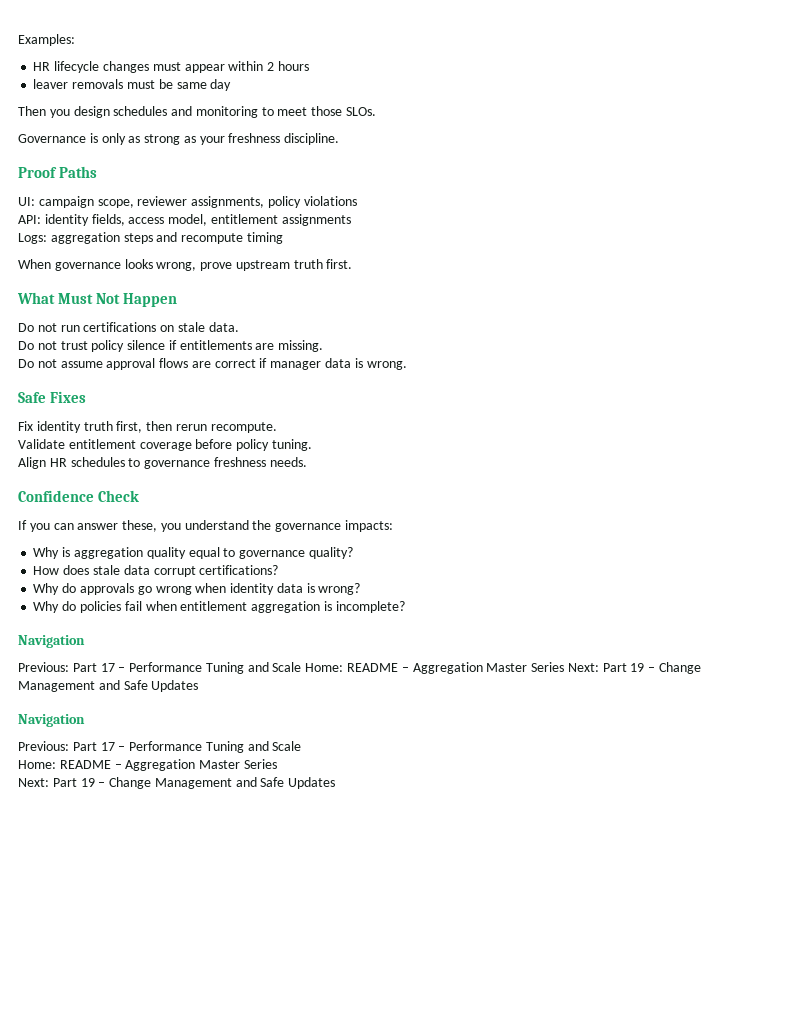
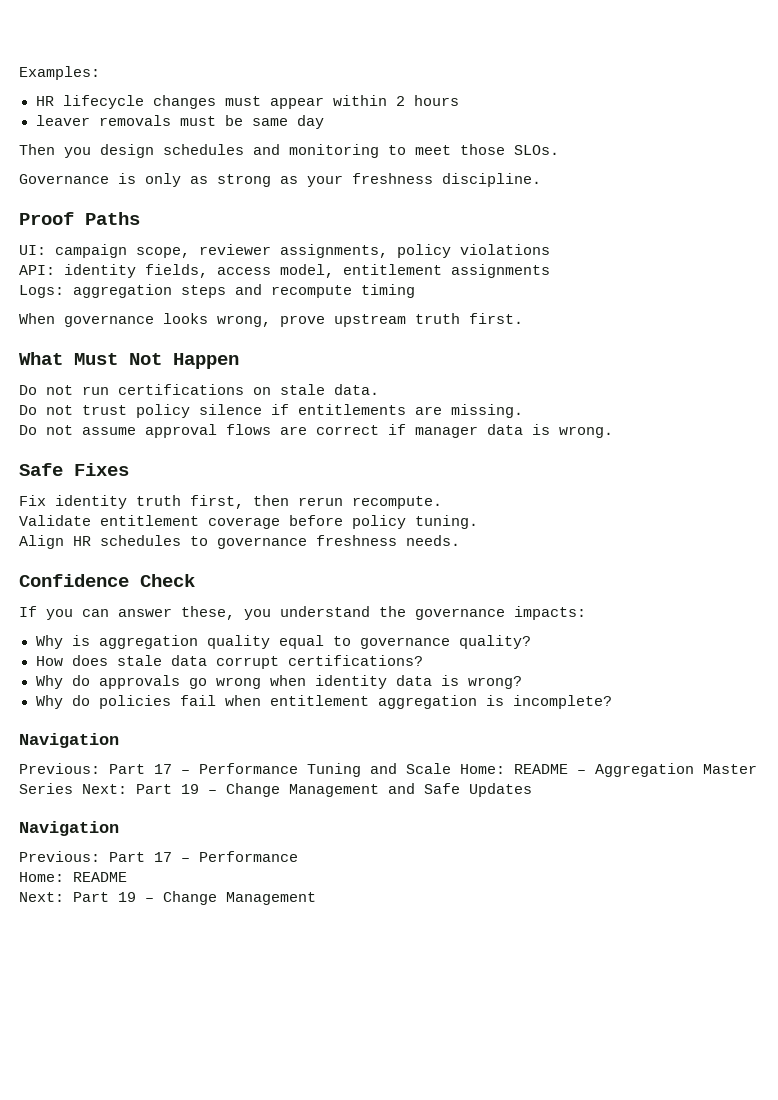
  Previous: Part 17 – Performance Tuning and Scale Home: README – Aggregation Master Series Next: Part 19 – Change Management and Safe Updates
  Navigation
- Previous: Part 17 – Performance Tuning and Scale
- Home: README – Aggregation Master Series
- Next: Part 19 – Change Management and Safe Updates
+ Previous: Part 17 – Performance
+ Home: README
+ Next: Part 19 – Change Management

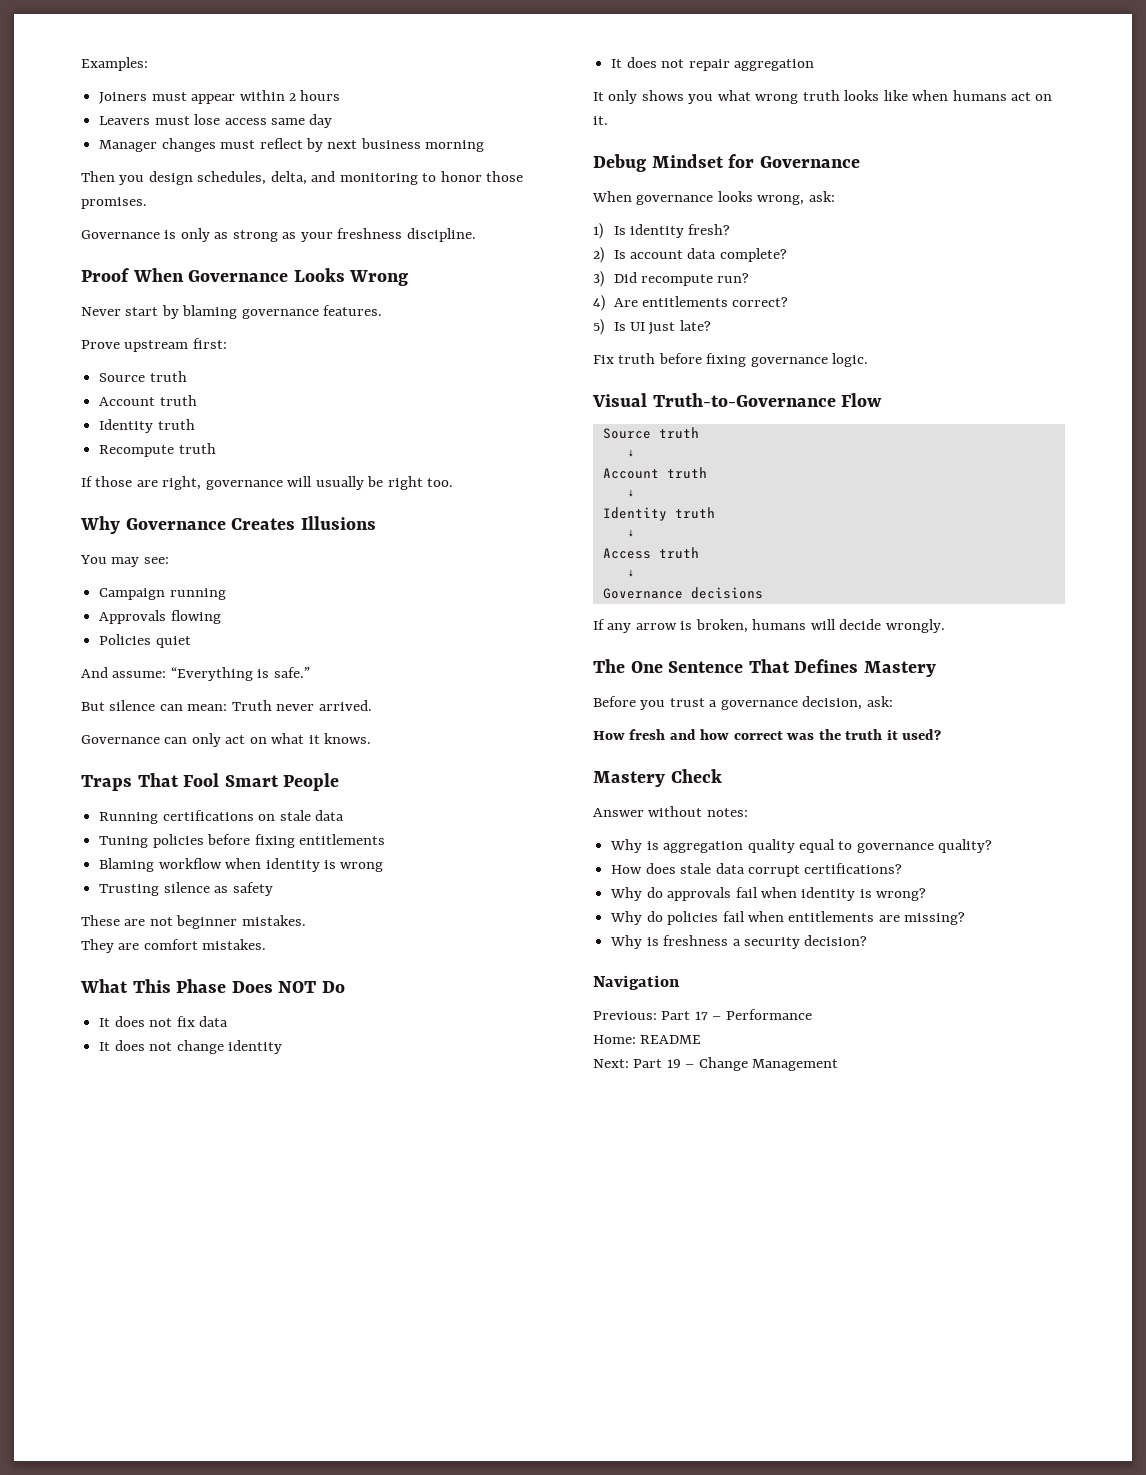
- HR lifecycle changes must appear within 2 hours
+ Joiners must appear within 2 hours
- leaver removals must be same day
+ Leavers must lose access same day
+ Manager changes must reflect by next business morning
- Then you design schedules and monitoring to meet those SLOs.
+ Then you design schedules, delta, and monitoring to honor those promises.
- Proof Paths
- UI: campaign scope, reviewer assignments, policy violations
- API: identity fields, access model, entitlement assignments
- Logs: aggregation steps and recompute timing
- When governance looks wrong, prove upstream truth first.
- What Must Not Happen
- Do not run certifications on stale data.
- Do not trust policy silence if entitlements are missing.
- Do not assume approval flows are correct if manager data is wrong.
- Safe Fixes
- Fix identity truth first, then rerun recompute.
- Validate entitlement coverage before policy tuning.
- Align HR schedules to governance freshness needs.
- Confidence Check
- If you can answer these, you understand the governance impacts:
+ Proof When Governance Looks Wrong
+ Never start by blaming governance features.
+ Prove upstream first:
+ Source truth
+ Account truth
+ Identity truth
+ Recompute truth
+ If those are right, governance will usually be right too.
+ Why Governance Creates Illusions
+ You may see:
+ Campaign running
+ Approvals flowing
+ Policies quiet
+ And assume: “Everything is safe.”
+ But silence can mean: Truth never arrived.
+ Governance can only act on what it knows.
+ Traps That Fool Smart People
+ Running certifications on stale data
+ Tuning policies before fixing entitlements
+ Blaming workflow when identity is wrong
+ Trusting silence as safety
+ These are not beginner mistakes.
+ They are comfort mistakes.
+ What This Phase Does NOT Do
+ It does not fix data
+ It does not change identity
+ It does not repair aggregation
+ It only shows you what wrong truth looks like when humans act on it.
+ Debug Mindset for Governance
+ When governance looks wrong, ask:
+ 1) Is identity fresh?
+ 2) Is account data complete?
+ 3) Did recompute run?
+ 4) Are entitlements correct?
+ 5) Is UI just late?
+ Fix truth before fixing governance logic.
+ Visual Truth-to-Governance Flow
+ Source truth
+ ↓
+ Account truth
+ ↓
+ Identity truth
+ ↓
+ Access truth
+ ↓
+ Governance decisions
+ If any arrow is broken, humans will decide wrongly.
+ The One Sentence That Defines Mastery
+ Before you trust a governance decision, ask:
+ How fresh and how correct was the truth it used?
+ Mastery Check
+ Answer without notes:
- Why do approvals go wrong when identity data is wrong?
+ Why do approvals fail when identity is wrong?
- Why do policies fail when entitlement aggregation is incomplete?
- Navigation
- Previous: Part 17 – Performance Tuning and Scale Home: README – Aggregation Master Series Next: Part 19 – Change Management and Safe Updates
+ Why do policies fail when entitlements are missing?
+ Why is freshness a security decision?

